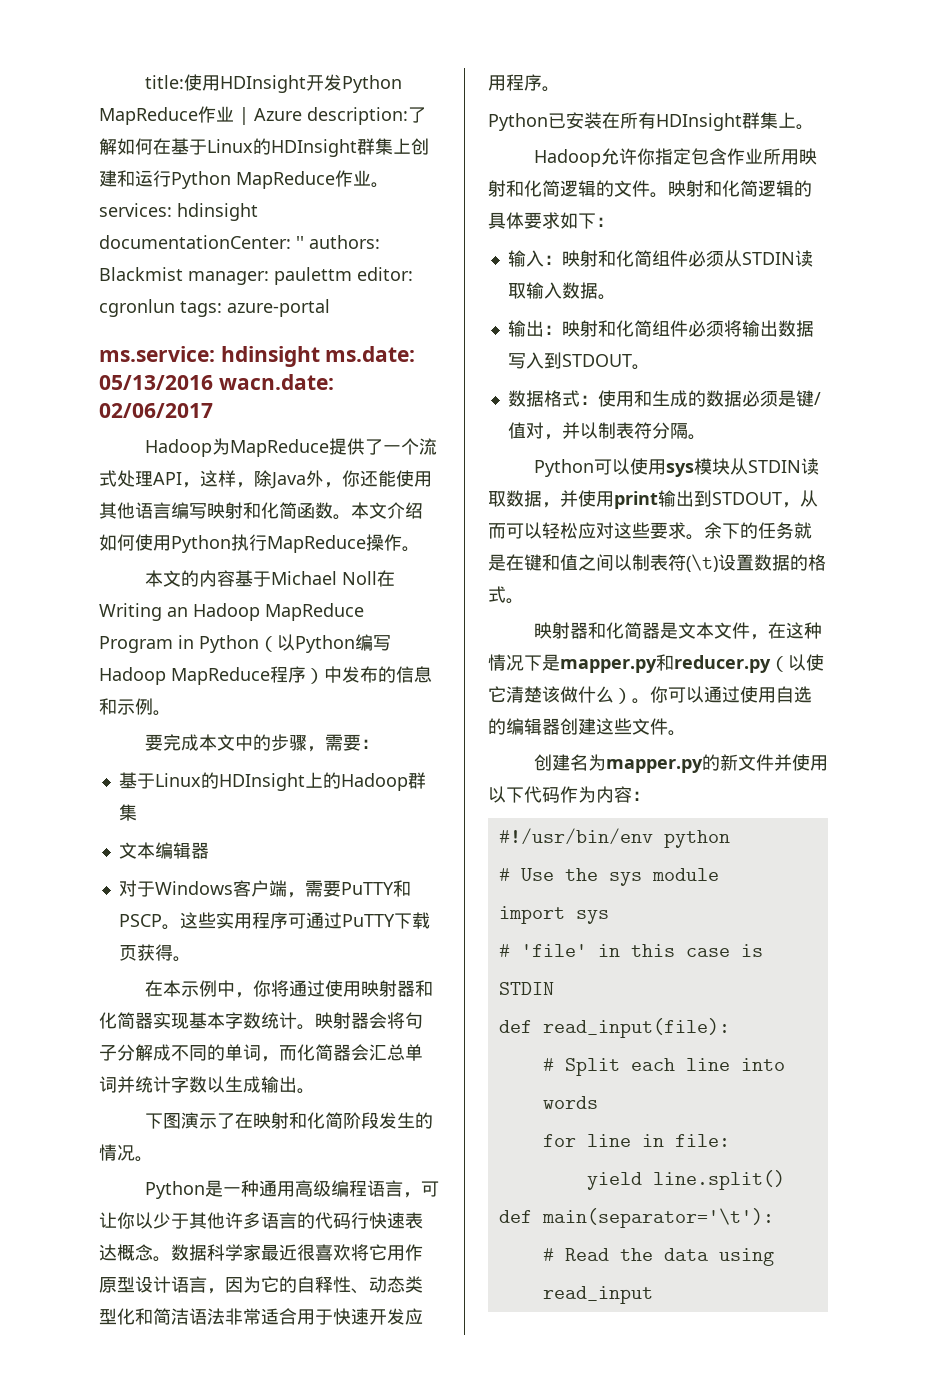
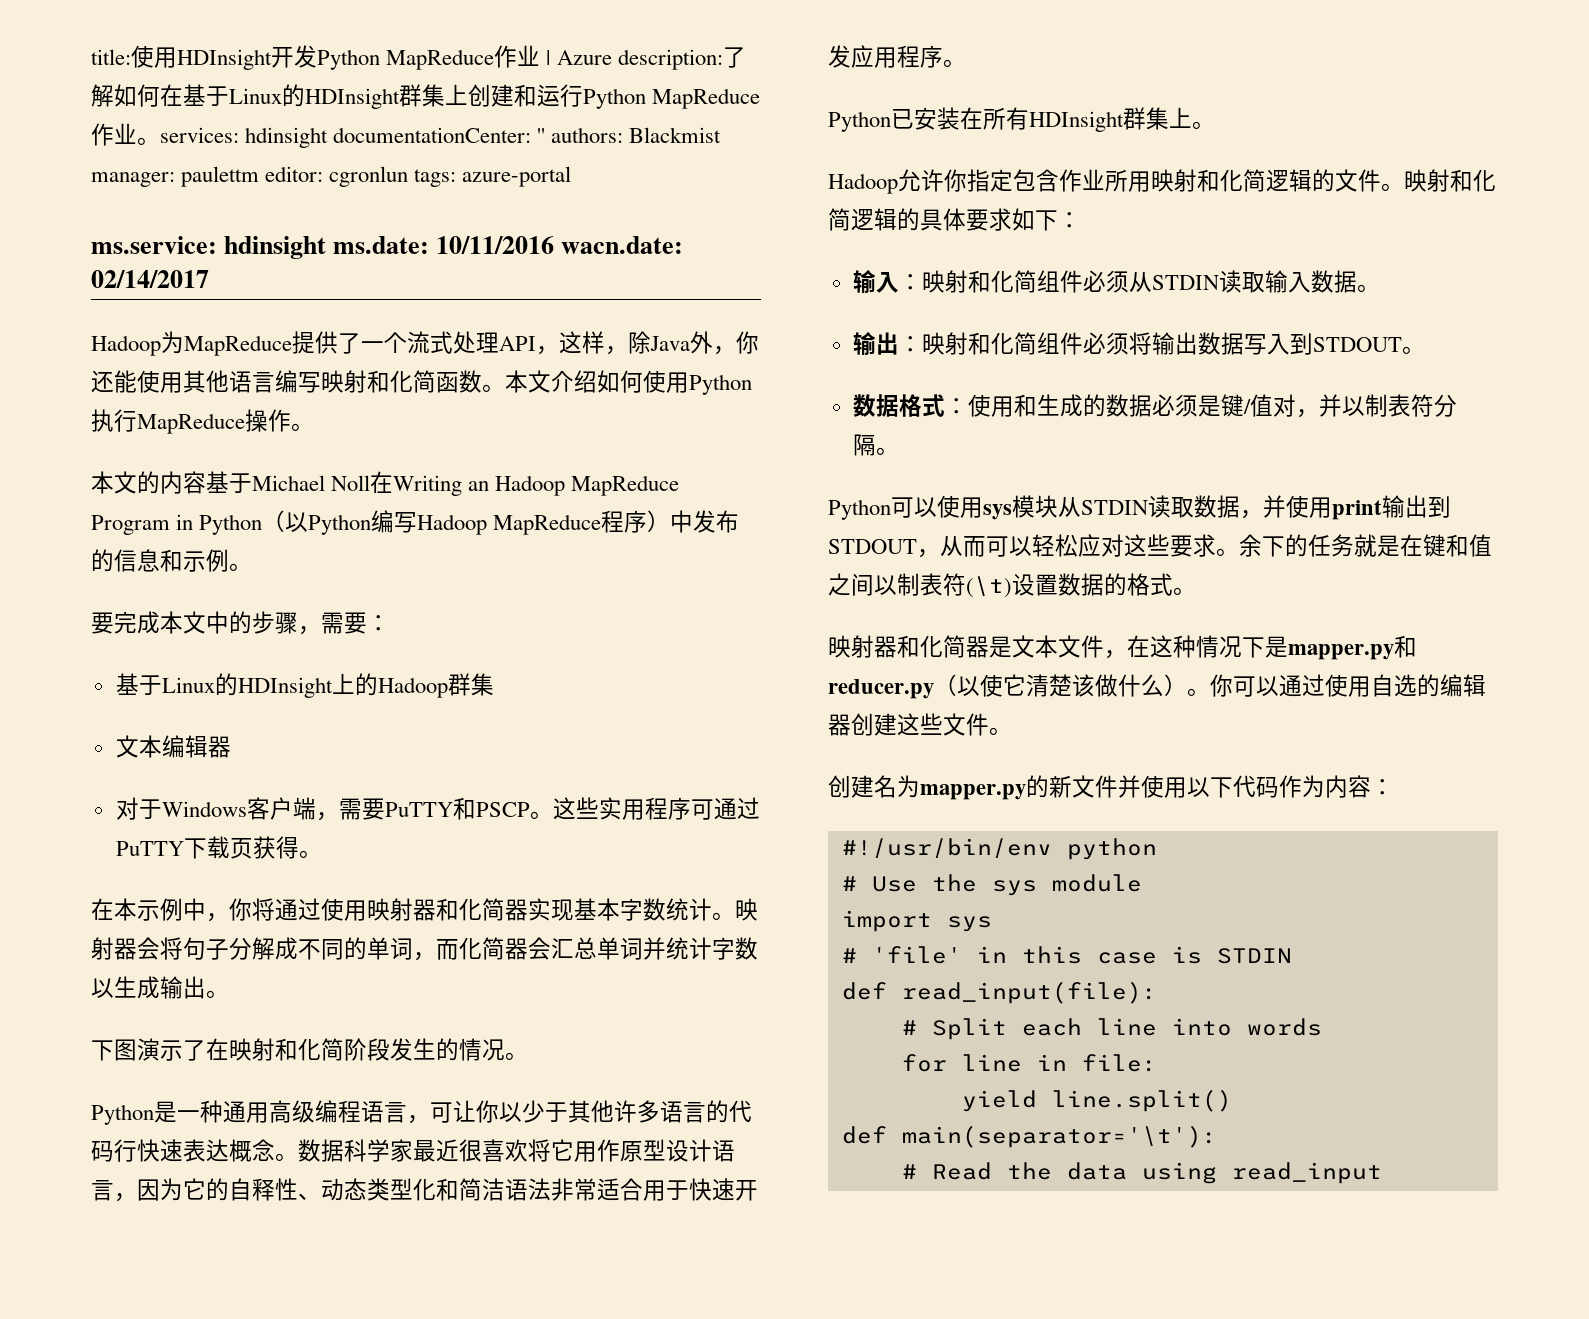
- ms.service: hdinsight ms.date: 05/13/2016 wacn.date: 02/06/2017
+ ms.service: hdinsight ms.date: 10/11/2016 wacn.date: 02/14/2017

